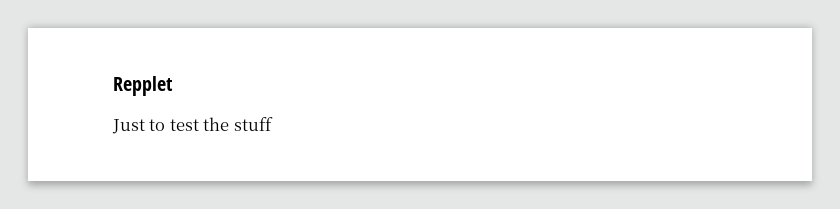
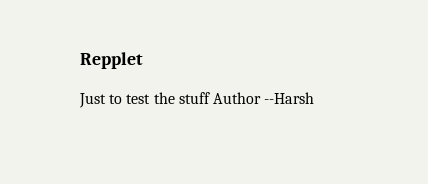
- Just to test the stuff
+ Just to test the stuff Author --Harsh

